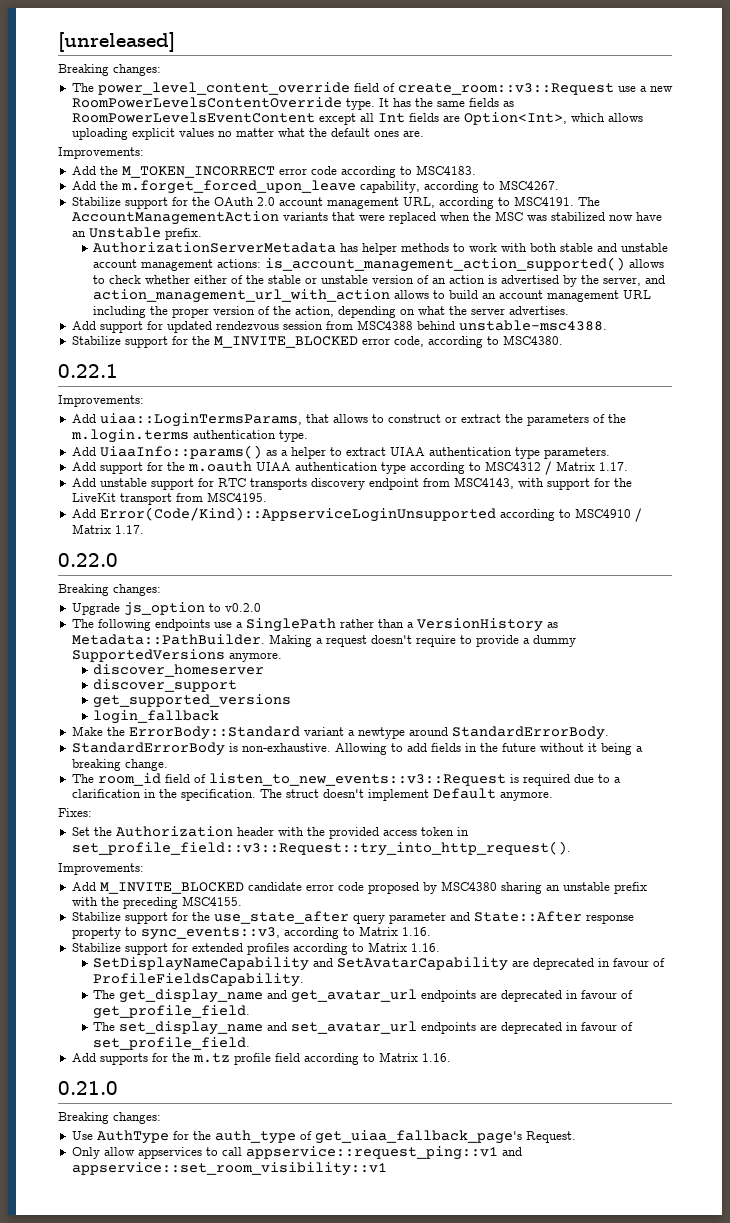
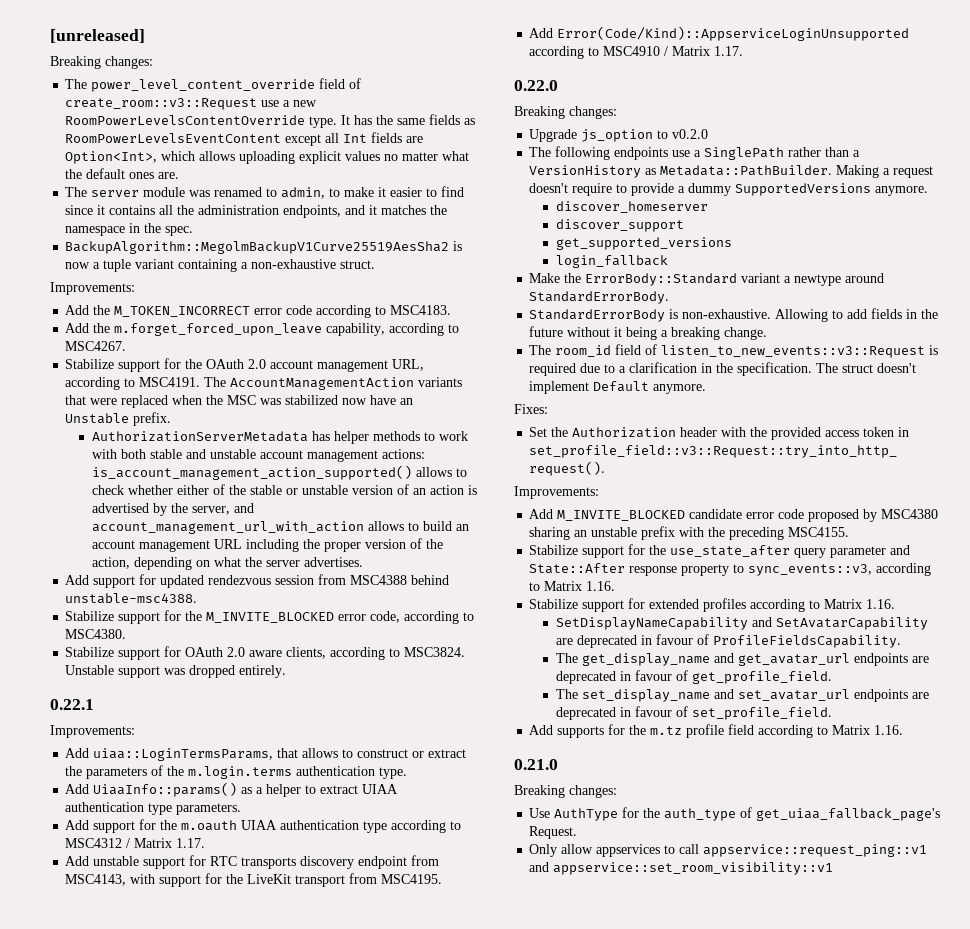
+ The server module was renamed to admin, to make it easier to find since it contains all the administration endpoints, and it matches the namespace in the spec.
+ BackupAlgorithm::MegolmBackupV1Curve25519AesSha2 is now a tuple variant containing a non-exhaustive struct.
- AuthorizationServerMetadata has helper methods to work with both stable and unstable account management actions: is_account_management_action_supported() allows to check whether either of the stable or unstable version of an action is advertised by the server, and action_management_url_with_action allows to build an account management URL including the proper version of the action, depending on what the server advertises.
+ AuthorizationServerMetadata has helper methods to work with both stable and unstable account management actions: is_account_management_action_supported() allows to check whether either of the stable or unstable version of an action is advertised by the server, and account_management_url_with_action allows to build an account management URL including the proper version of the action, depending on what the server advertises.
+ Stabilize support for OAuth 2.0 aware clients, according to MSC3824. Unstable support was dropped entirely.

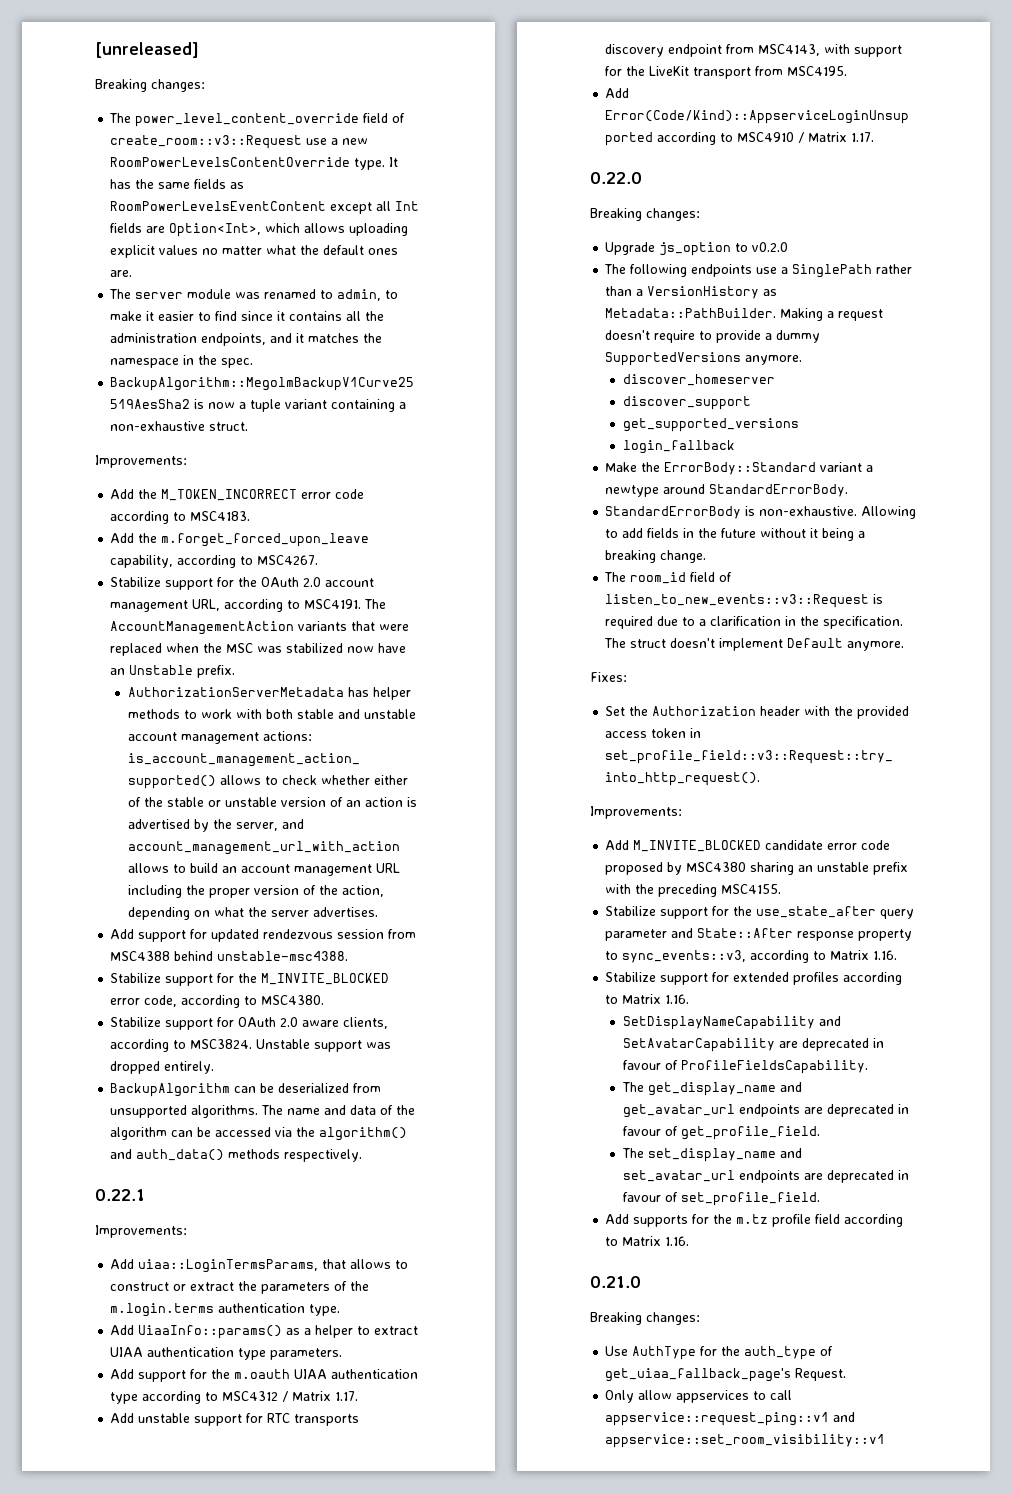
+ BackupAlgorithm can be deserialized from unsupported algorithms. The name and data of the algorithm can be accessed via the algorithm() and auth_data() methods respectively.

